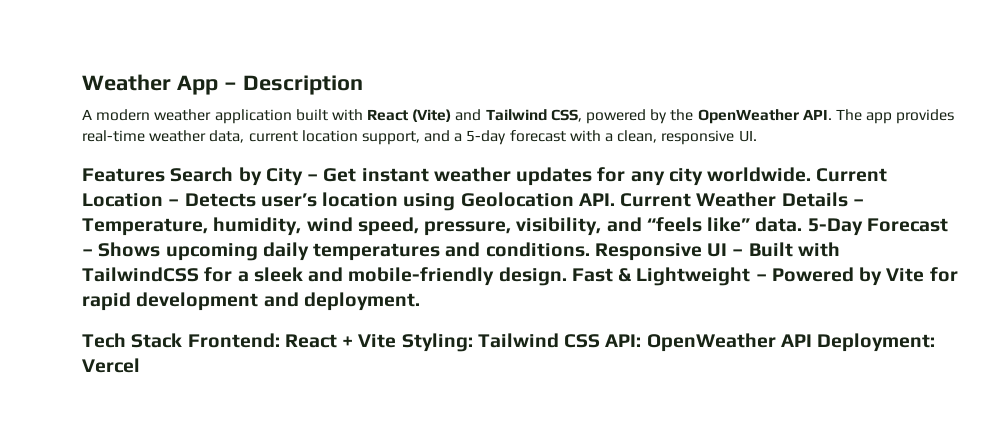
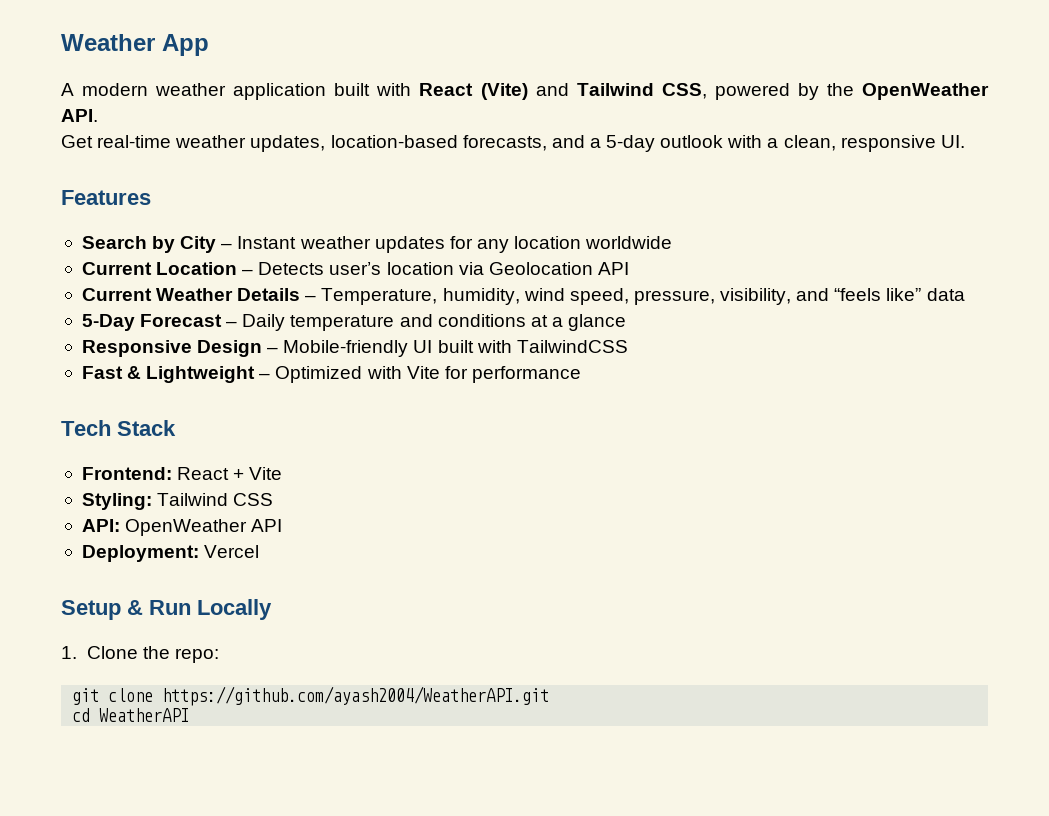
- Weather App – Description
+ Weather App
- A modern weather application built with React (Vite) and Tailwind CSS, powered by the OpenWeather API. The app provides real-time weather data, current location support, and a 5-day forecast with a clean, responsive UI.
+ A modern weather application built with React (Vite) and Tailwind CSS, powered by the OpenWeather API.
+ Get real-time weather updates, location-based forecasts, and a 5-day outlook with a clean, responsive UI.
- Features Search by City – Get instant weather updates for any city worldwide. Current Location – Detects user’s location using Geolocation API. Current Weather Details – Temperature, humidity, wind speed, pressure, visibility, and “feels like” data. 5-Day Forecast – Shows upcoming daily temperatures and conditions. Responsive UI – Built with TailwindCSS for a sleek and mobile-friendly design. Fast & Lightweight – Powered by Vite for rapid development and deployment.
+ Features
+ Search by City – Instant weather updates for any location worldwide
+ Current Location – Detects user’s location via Geolocation API
+ Current Weather Details – Temperature, humidity, wind speed, pressure, visibility, and “feels like” data
+ 5-Day Forecast – Daily temperature and conditions at a glance
+ Responsive Design – Mobile-friendly UI built with TailwindCSS
+ Fast & Lightweight – Optimized with Vite for performance
- Tech Stack Frontend: React + Vite Styling: Tailwind CSS API: OpenWeather API Deployment: Vercel
+ Tech Stack
+ Frontend: React + Vite
+ Styling: Tailwind CSS
+ API: OpenWeather API
+ Deployment: Vercel
+ Setup & Run Locally
+ 1. Clone the repo:
+ git clone https://github.com/ayash2004/WeatherAPI.git
+ cd WeatherAPI

